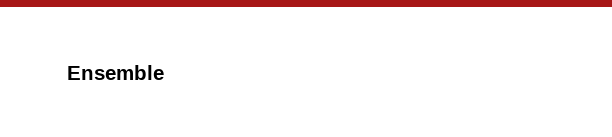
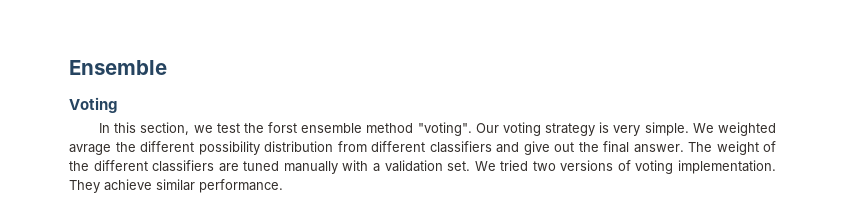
+ Voting
+ In this section, we test the forst ensemble method "voting". Our voting strategy is very simple. We weighted avrage the different possibility distribution from different classifiers and give out the final answer. The weight of the different classifiers are tuned manually with a validation set. We tried two versions of voting implementation. They achieve similar performance.

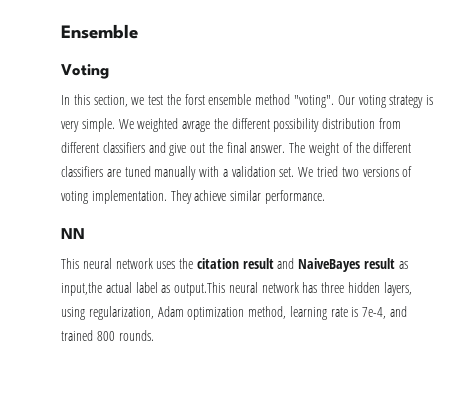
+ NN
+ This neural network uses the citation result and NaiveBayes result as input,the actual label as output.This neural network has three hidden layers, using regularization, Adam optimization method, learning rate is 7e-4, and trained 800 rounds.

